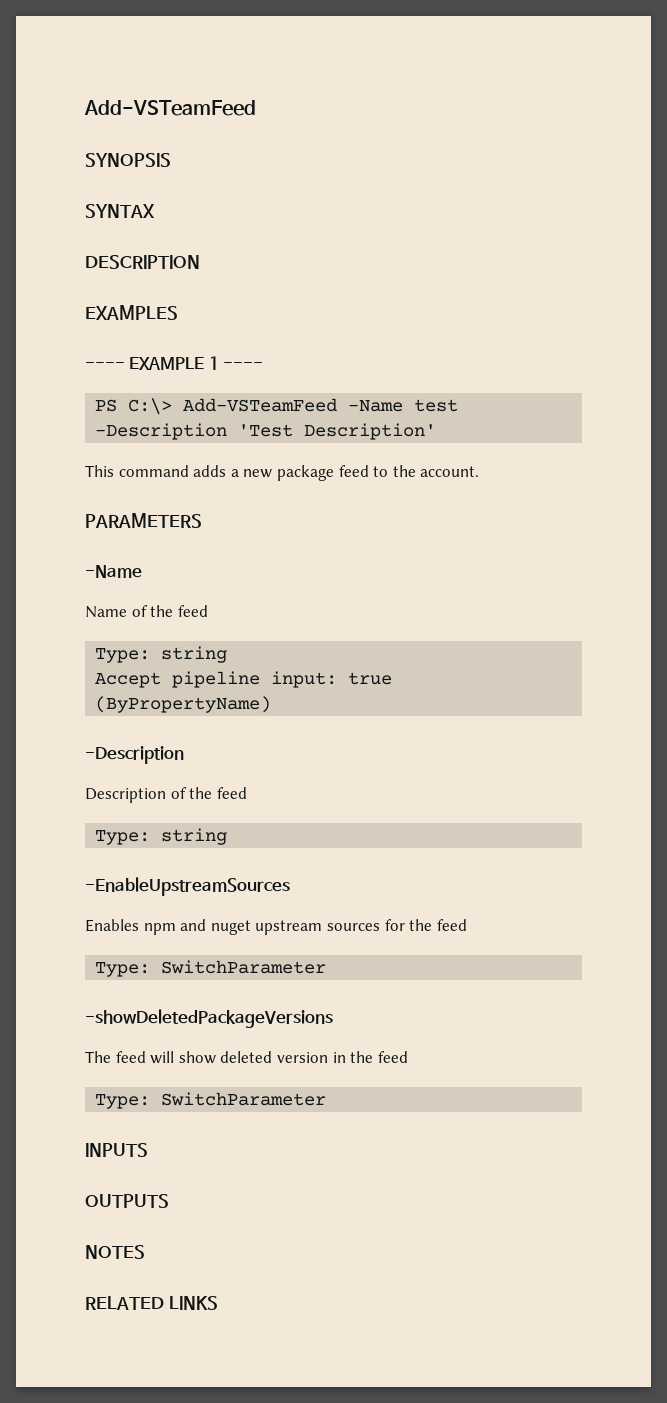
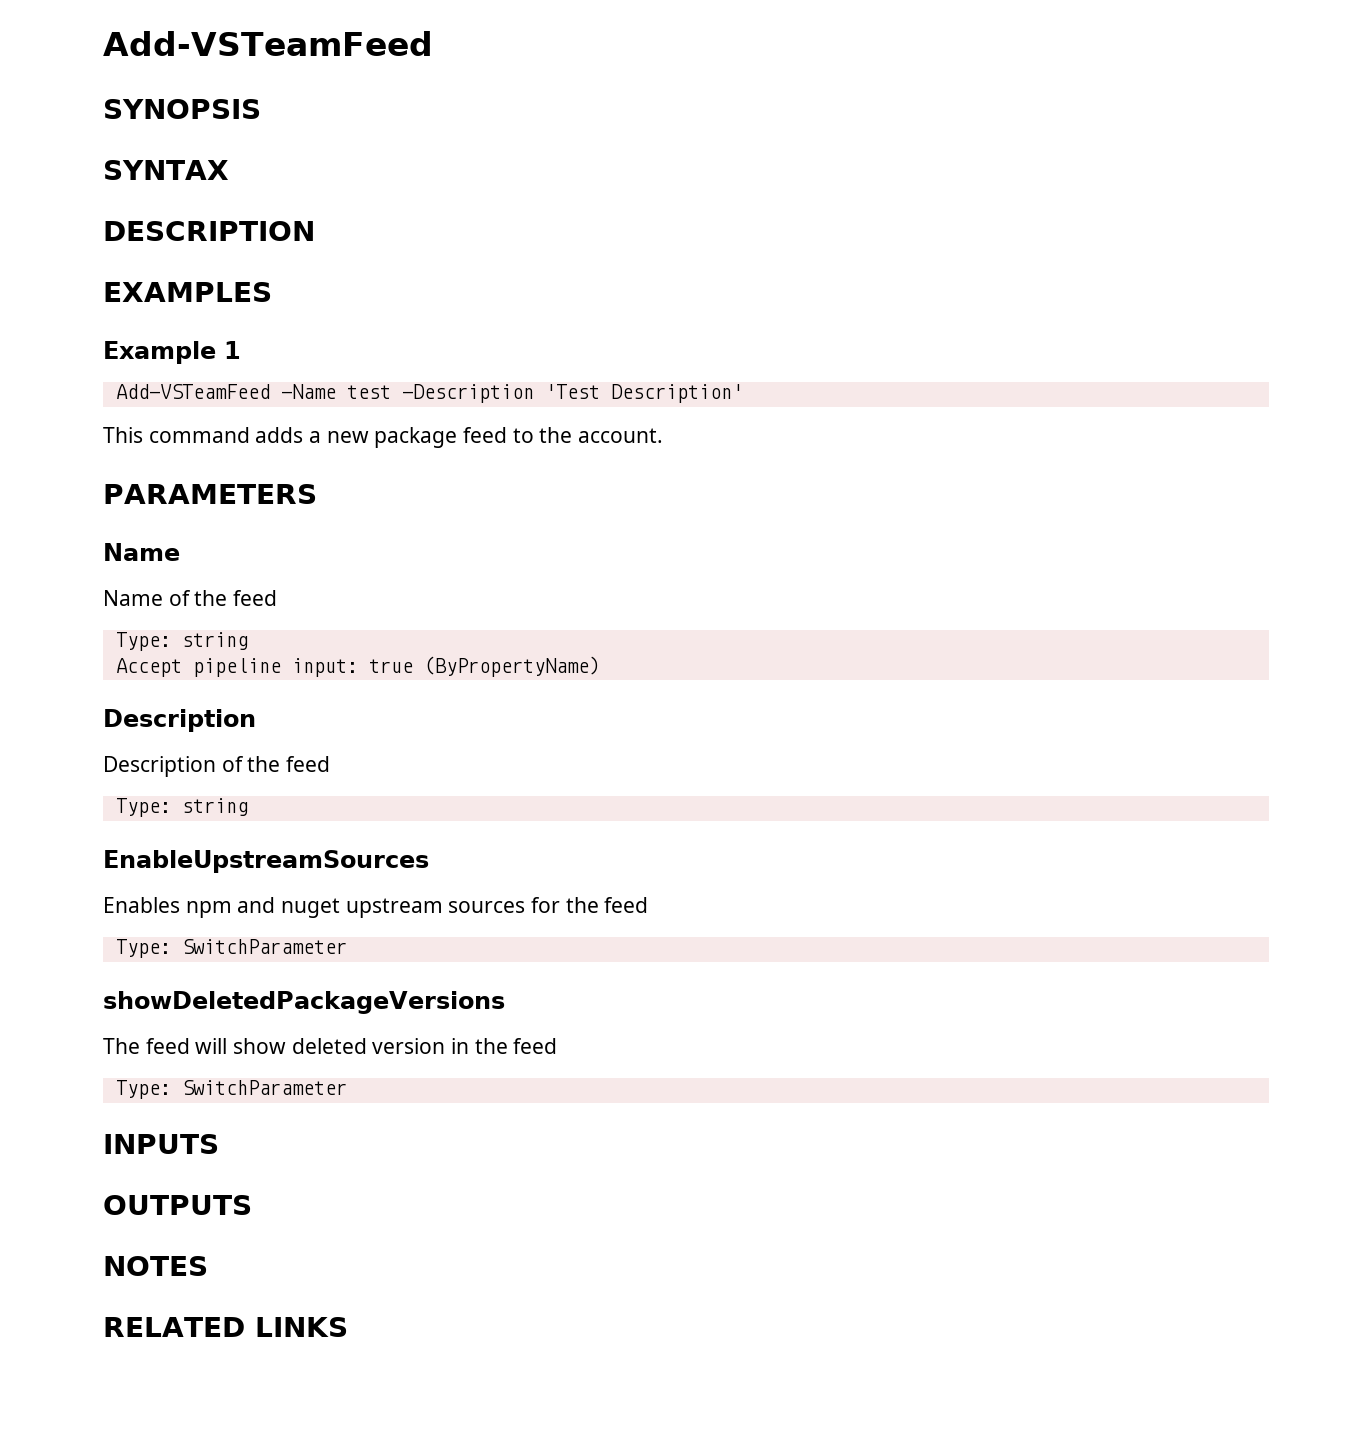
- ---- EXAMPLE 1 ----
- PS C:\> Add-VSTeamFeed -Name test -Description 'Test Description'
+ Example 1
+ Add-VSTeamFeed -Name test -Description 'Test Description'
  PARAMETERS
- -Name
+ Name
  Accept pipeline input: true (ByPropertyName)
- -Description
+ Description
- -EnableUpstreamSources
+ EnableUpstreamSources
- -showDeletedPackageVersions
+ showDeletedPackageVersions

